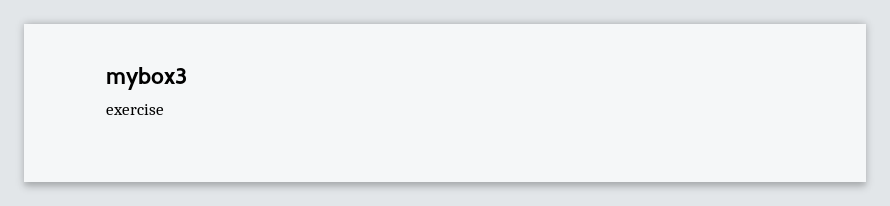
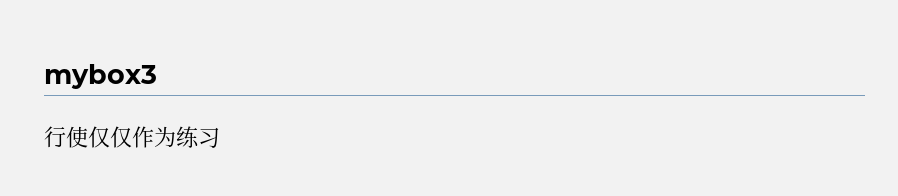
- exercise
+ 行使仅仅作为练习

